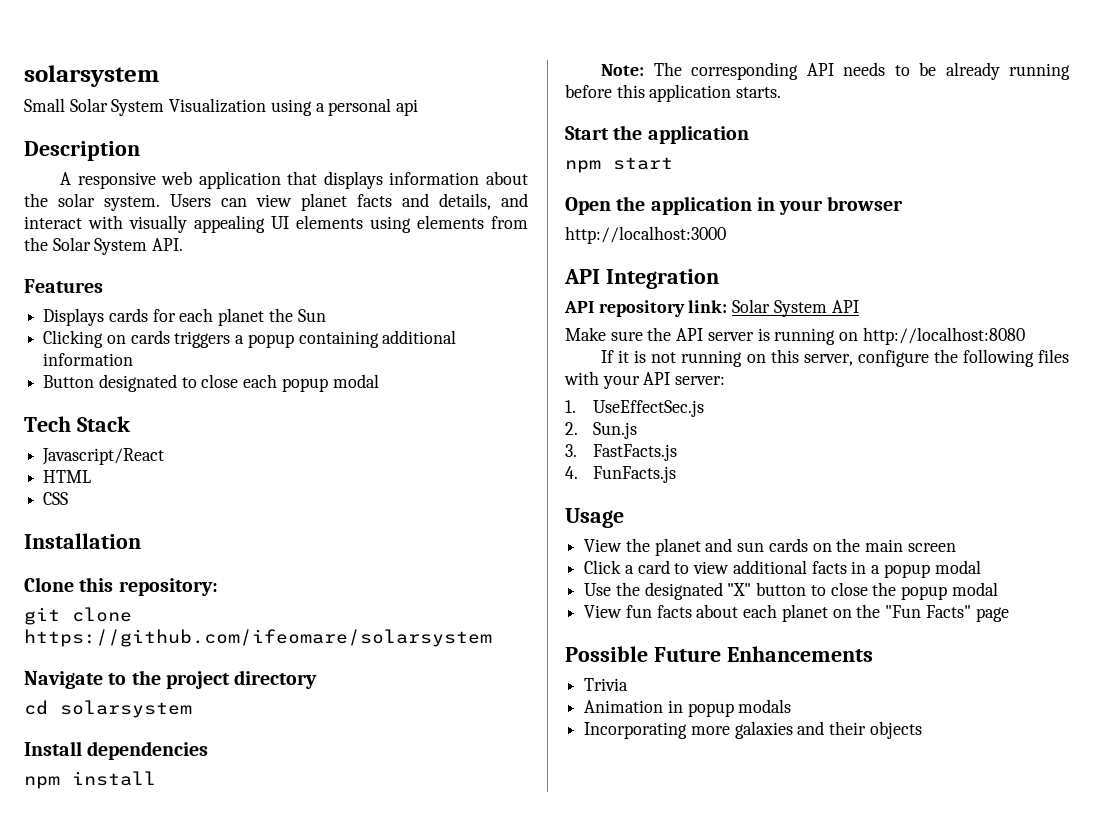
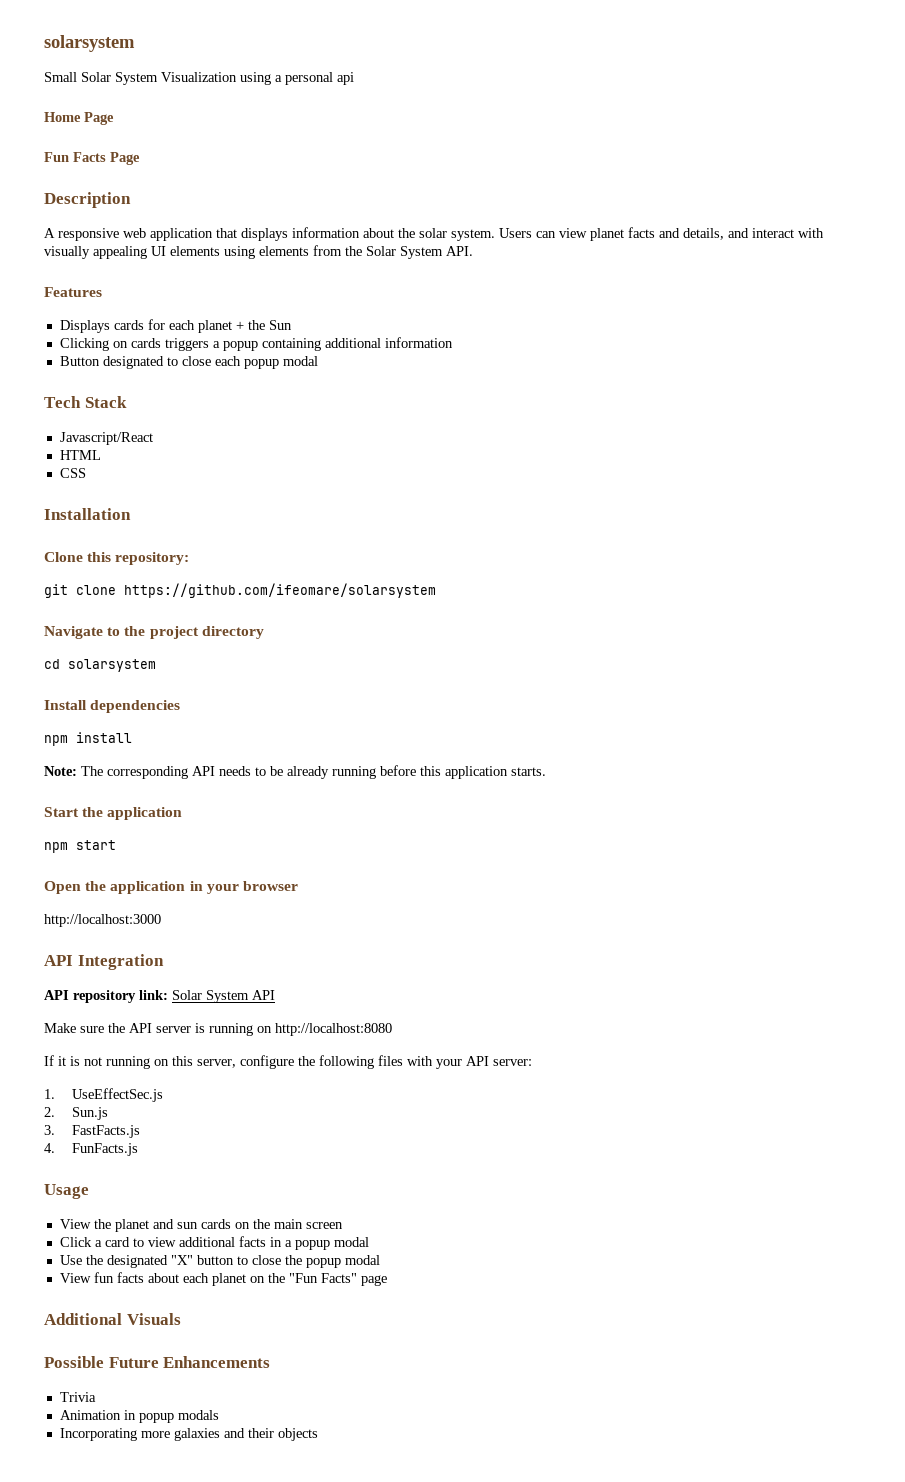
+ Home Page
+ Fun Facts Page
- Displays cards for each planet the Sun
+ Displays cards for each planet + the Sun
+ Additional Visuals

